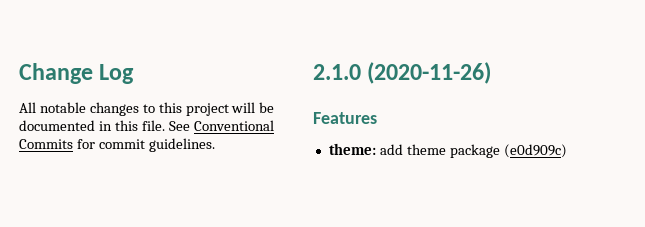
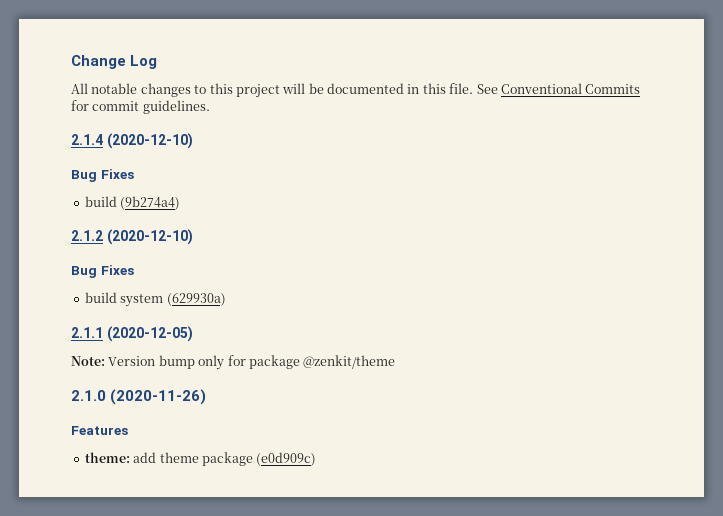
+ 2.1.4 (2020-12-10)
+ Bug Fixes
+ build (9b274a4)
+ 2.1.2 (2020-12-10)
+ Bug Fixes
+ build system (629930a)
+ 2.1.1 (2020-12-05)
+ Note: Version bump only for package @zenkit/theme

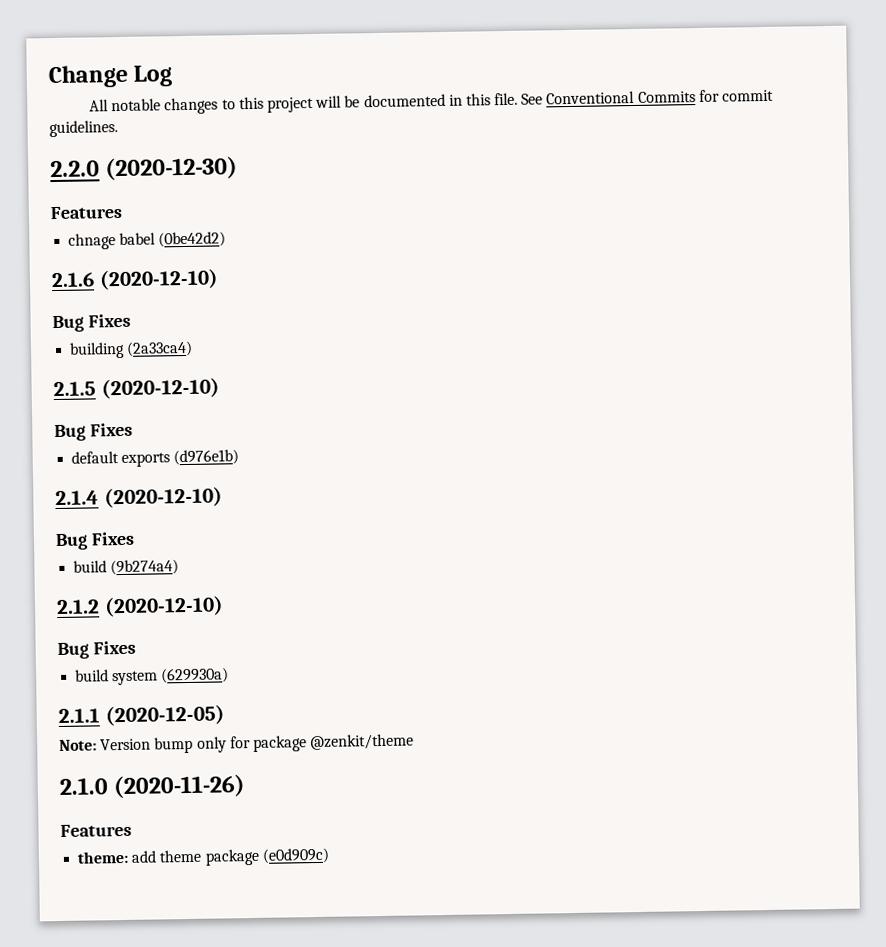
+ 2.2.0 (2020-12-30)
+ Features
+ chnage babel (0be42d2)
+ 2.1.6 (2020-12-10)
+ Bug Fixes
+ building (2a33ca4)
+ 2.1.5 (2020-12-10)
+ Bug Fixes
+ default exports (d976e1b)

